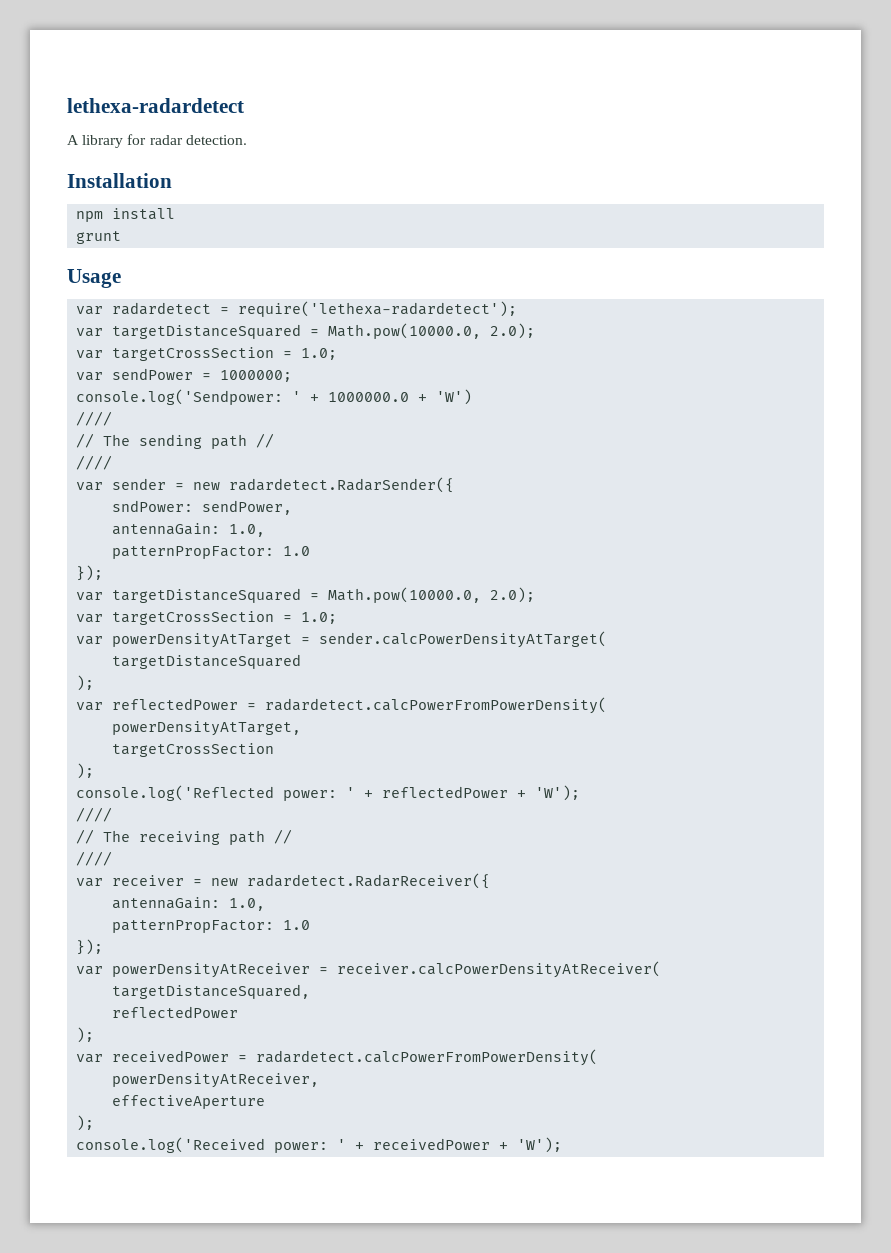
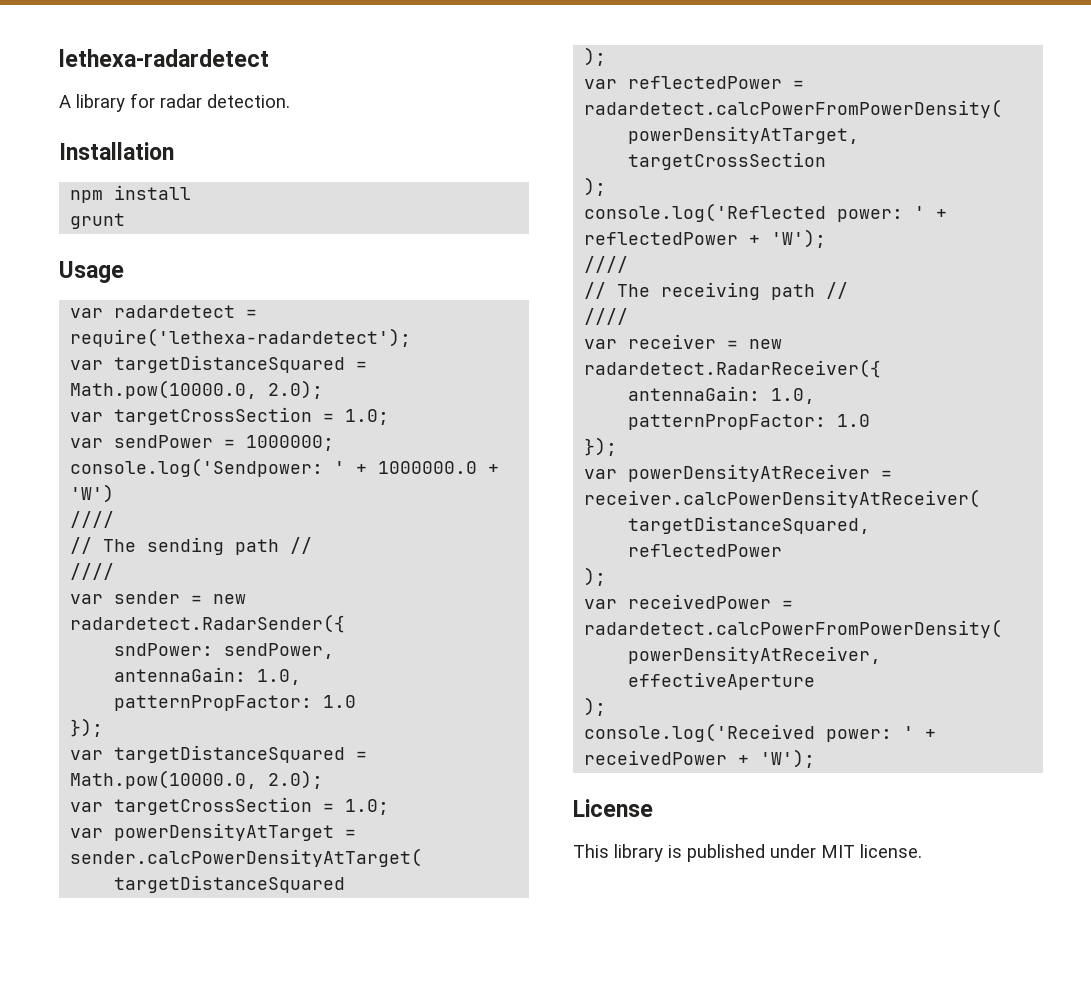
+ License
+ This library is published under MIT license.

